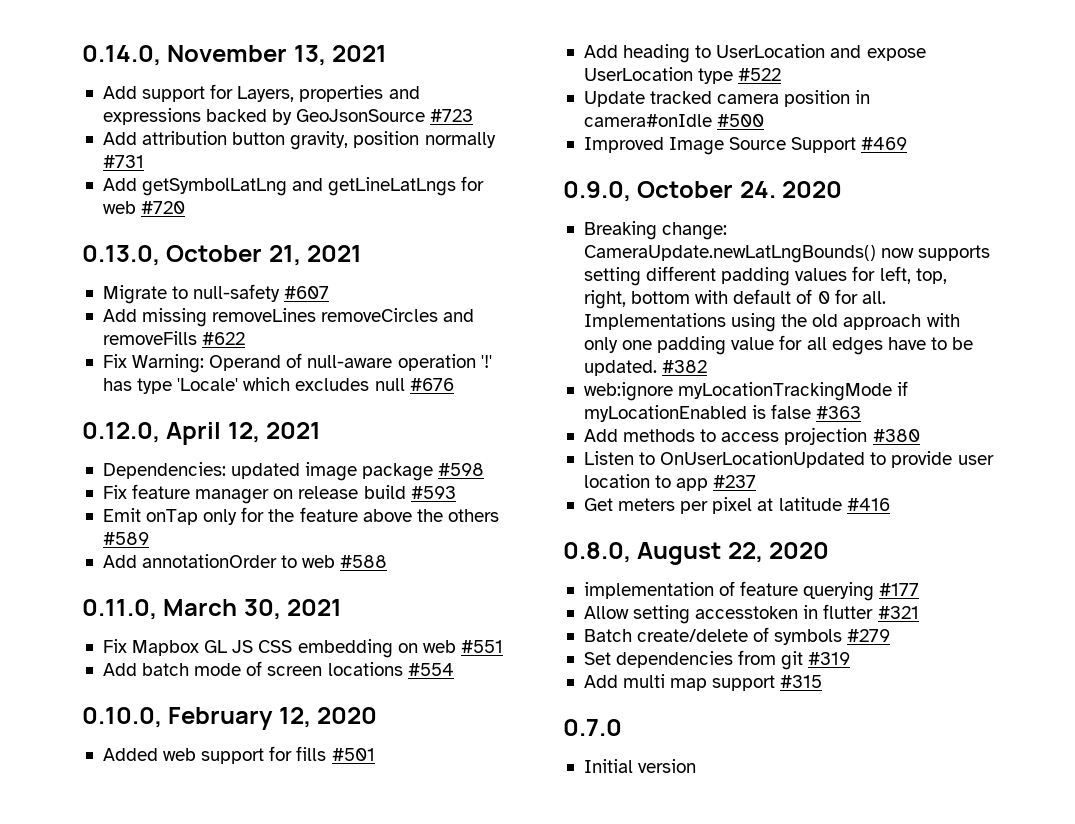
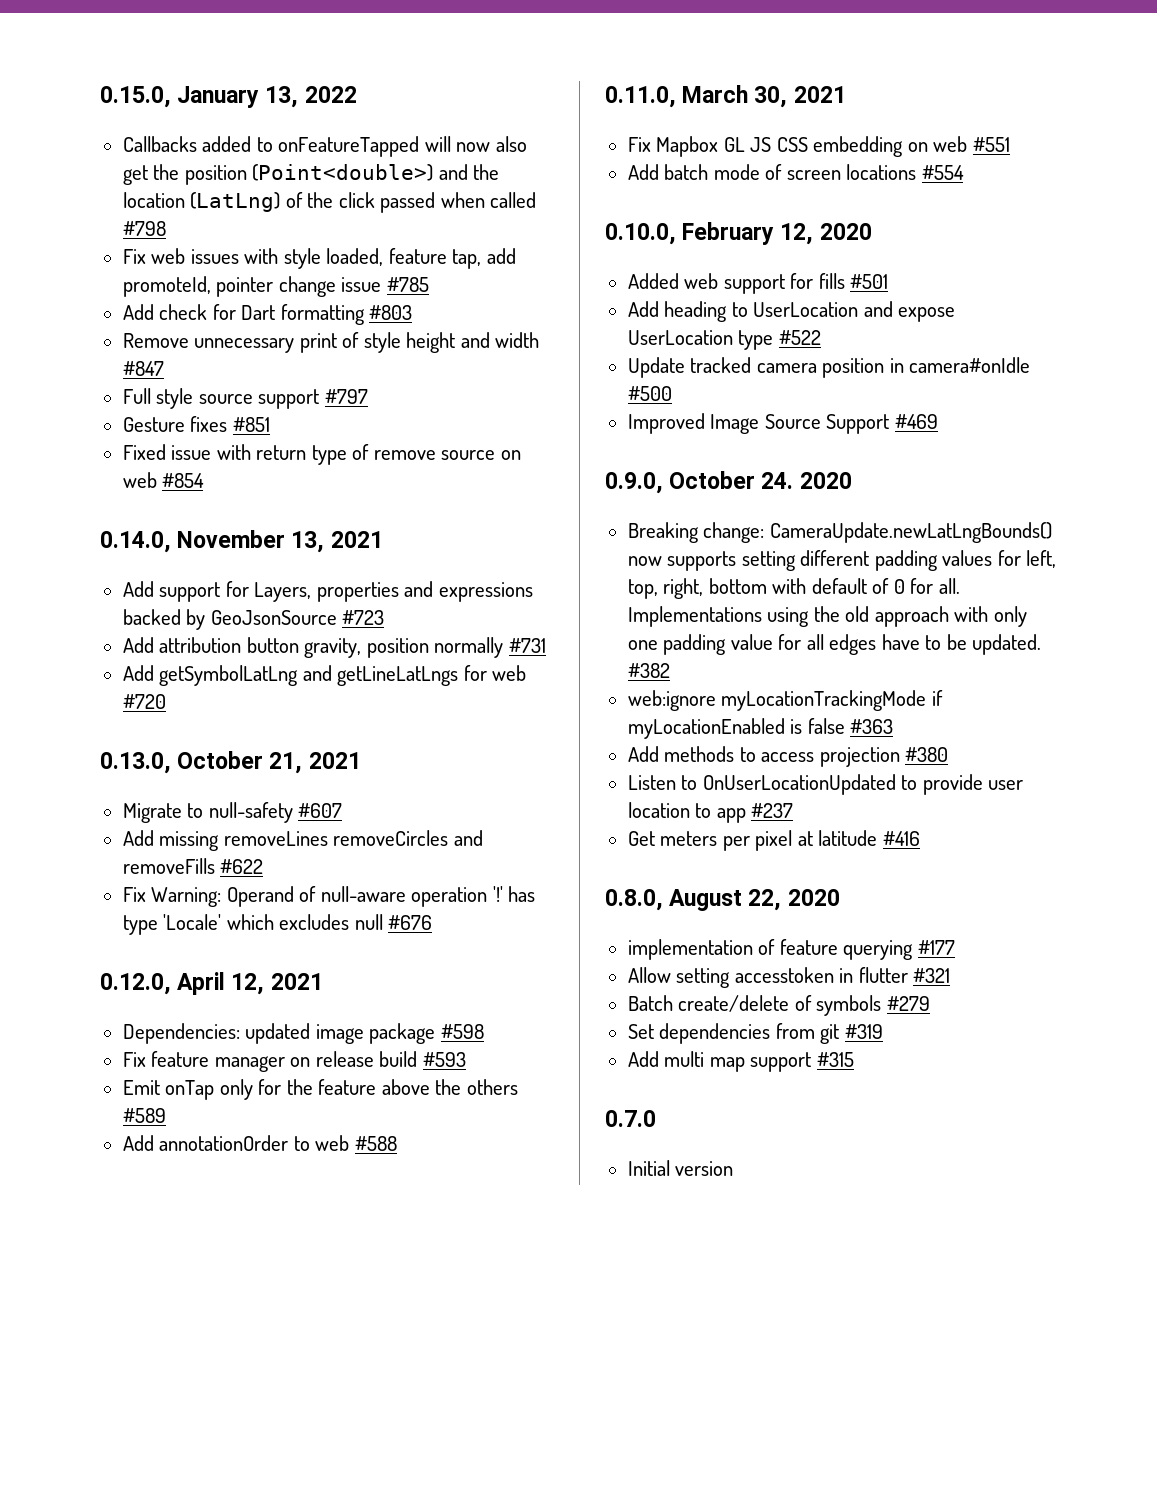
+ 0.15.0, January 13, 2022
+ Callbacks added to onFeatureTapped will now also get the position (Point<double>) and the location (LatLng) of the click passed when called #798
+ Fix web issues with style loaded, feature tap, add promoteId, pointer change issue #785
+ Add check for Dart formatting #803
+ Remove unnecessary print of style height and width #847
+ Full style source support #797
+ Gesture fixes #851
+ Fixed issue with return type of remove source on web #854

